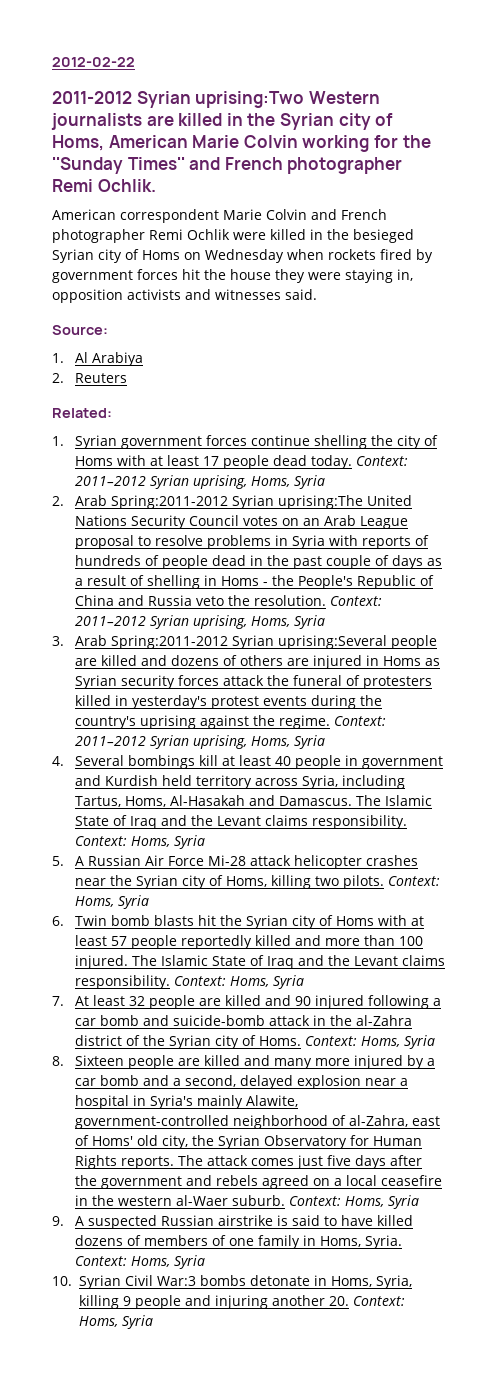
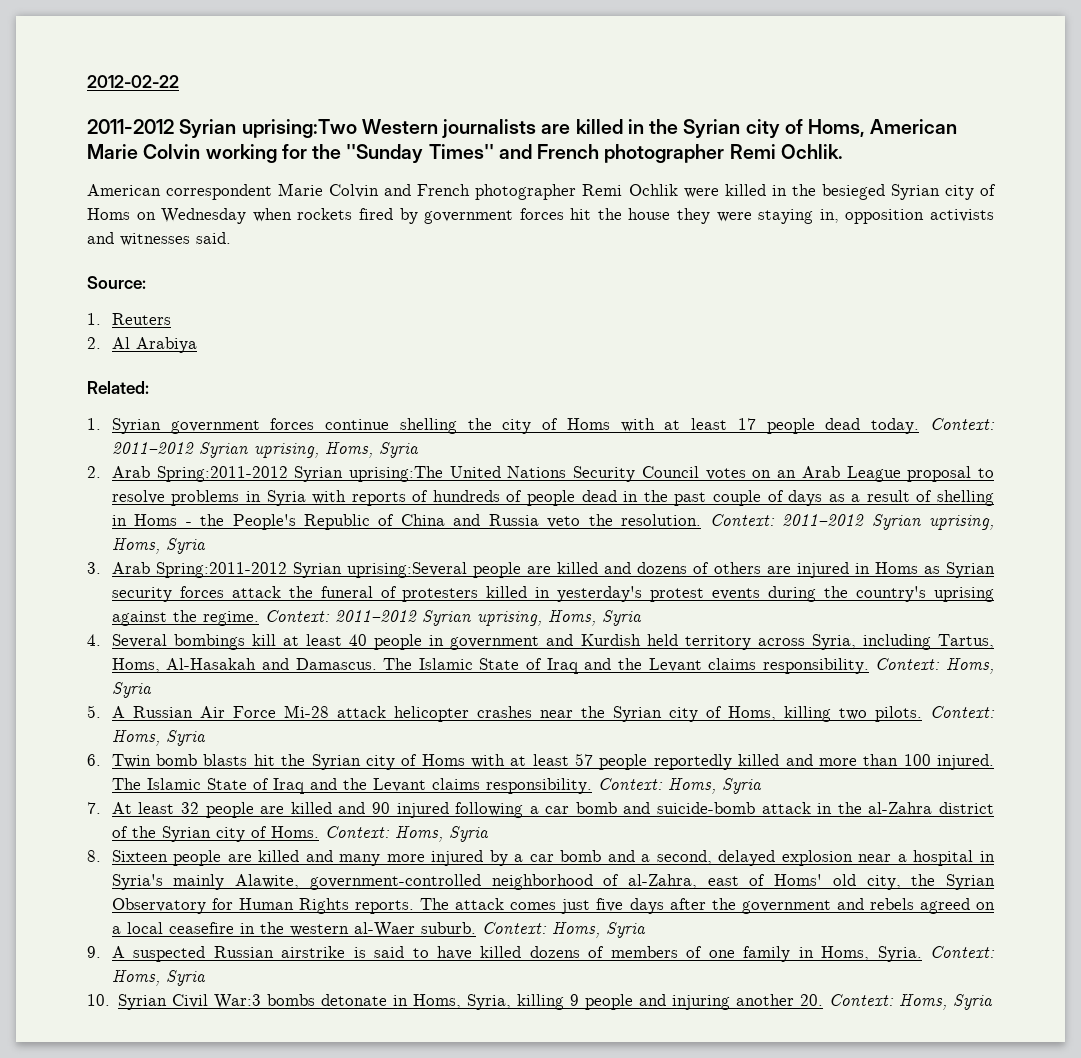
- 1. Al Arabiya
+ 1. Reuters
+ 2. Al Arabiya
- 2. Reuters

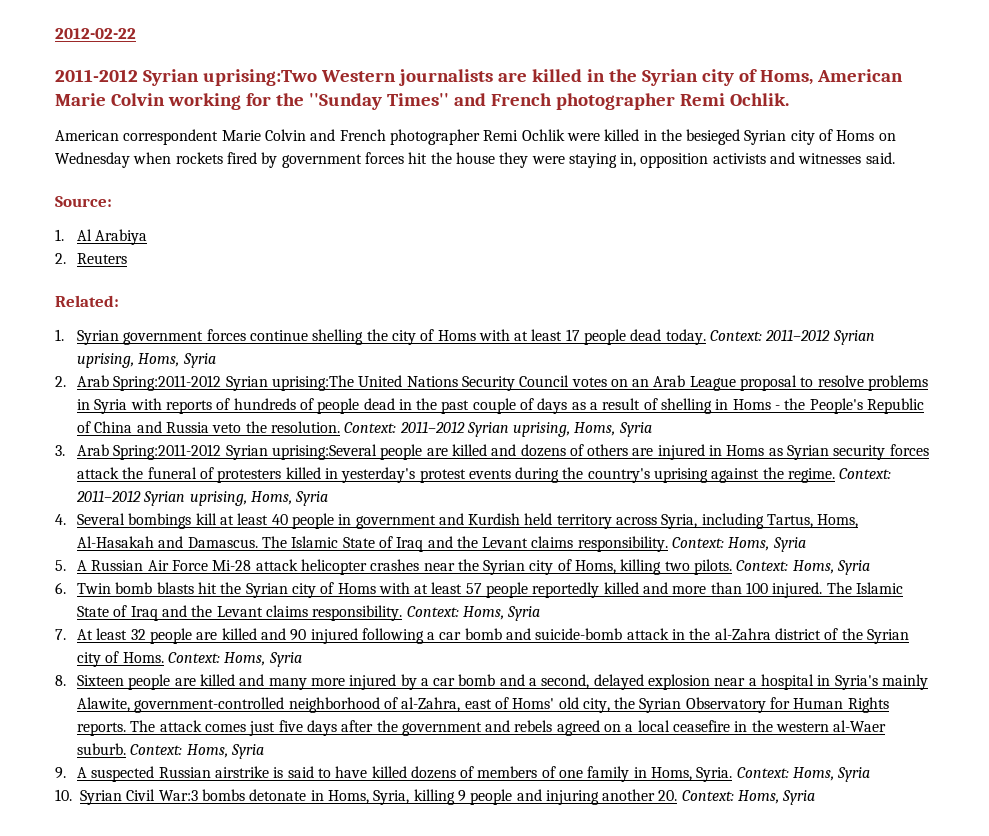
- 1. Reuters
- 2. Al Arabiya
+ 1. Al Arabiya
+ 2. Reuters

